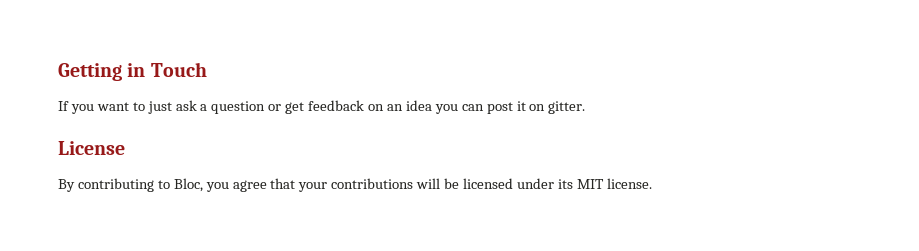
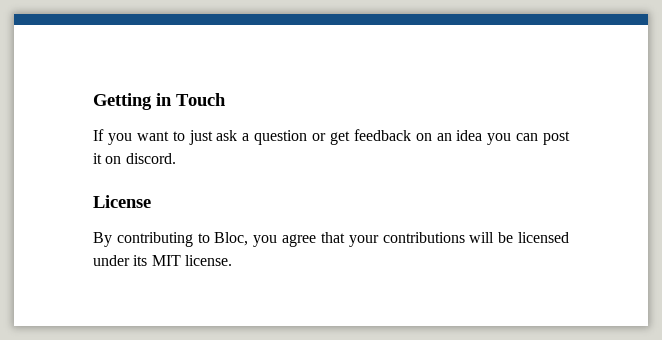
- If you want to just ask a question or get feedback on an idea you can post it on gitter.
+ If you want to just ask a question or get feedback on an idea you can post it on discord.

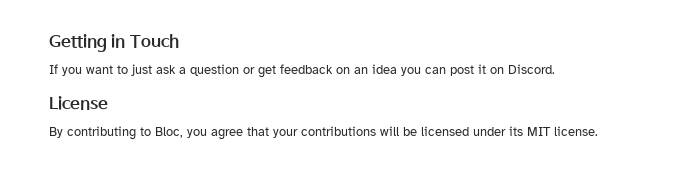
- If you want to just ask a question or get feedback on an idea you can post it on discord.
+ If you want to just ask a question or get feedback on an idea you can post it on Discord.

